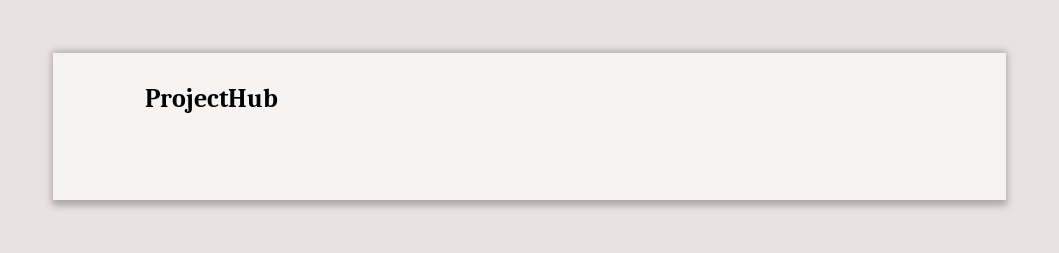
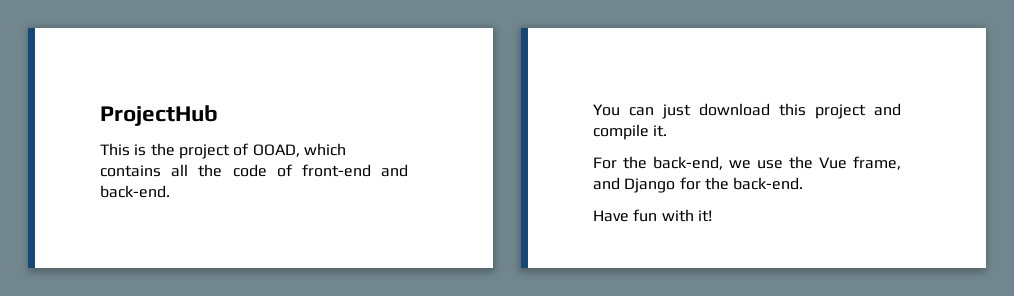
+ This is the project of OOAD, which contains all the code of front-end and back-end.
+ You can just download this project and compile it.
+ For the back-end, we use the Vue frame, and Django for the back-end.
+ Have fun with it!

